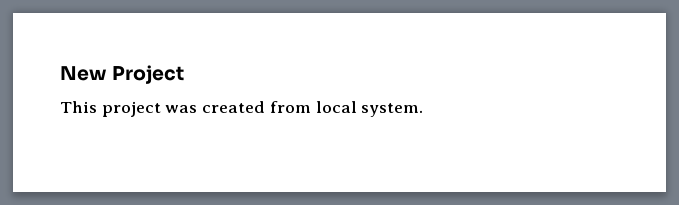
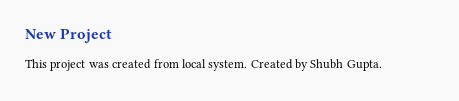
+ Created by Shubh Gupta.

